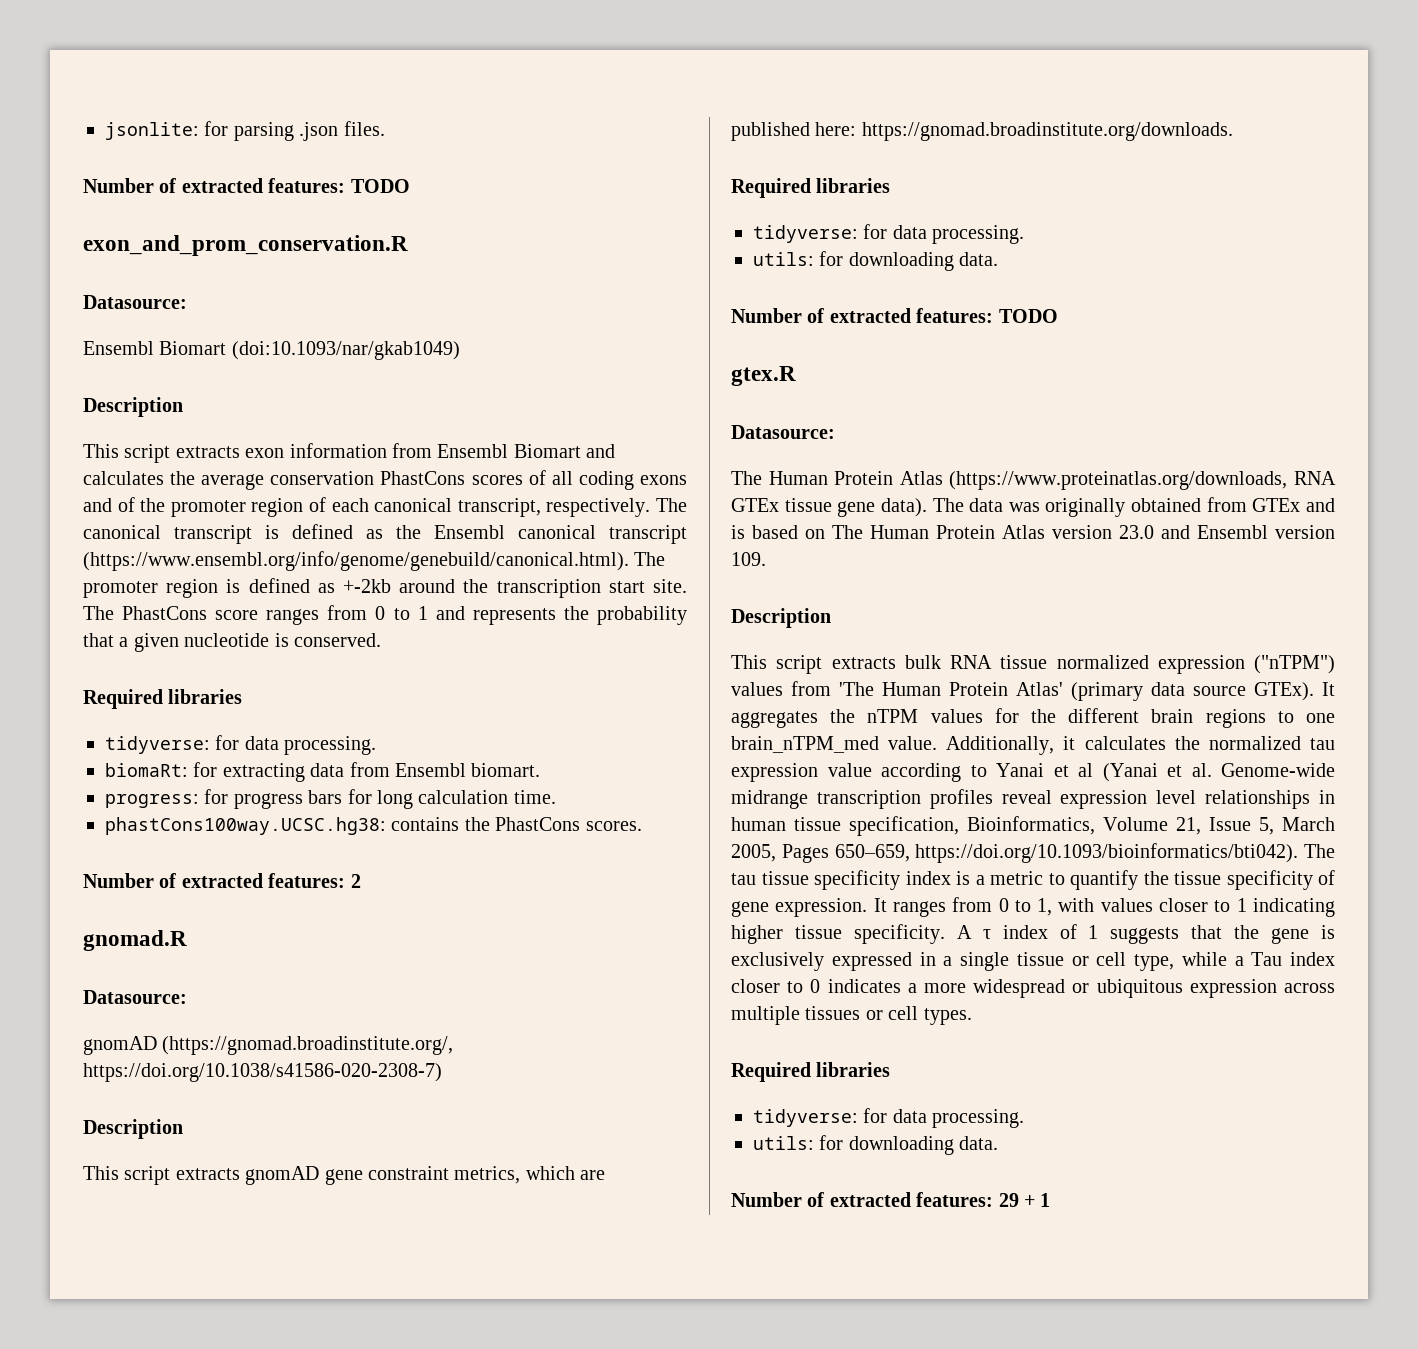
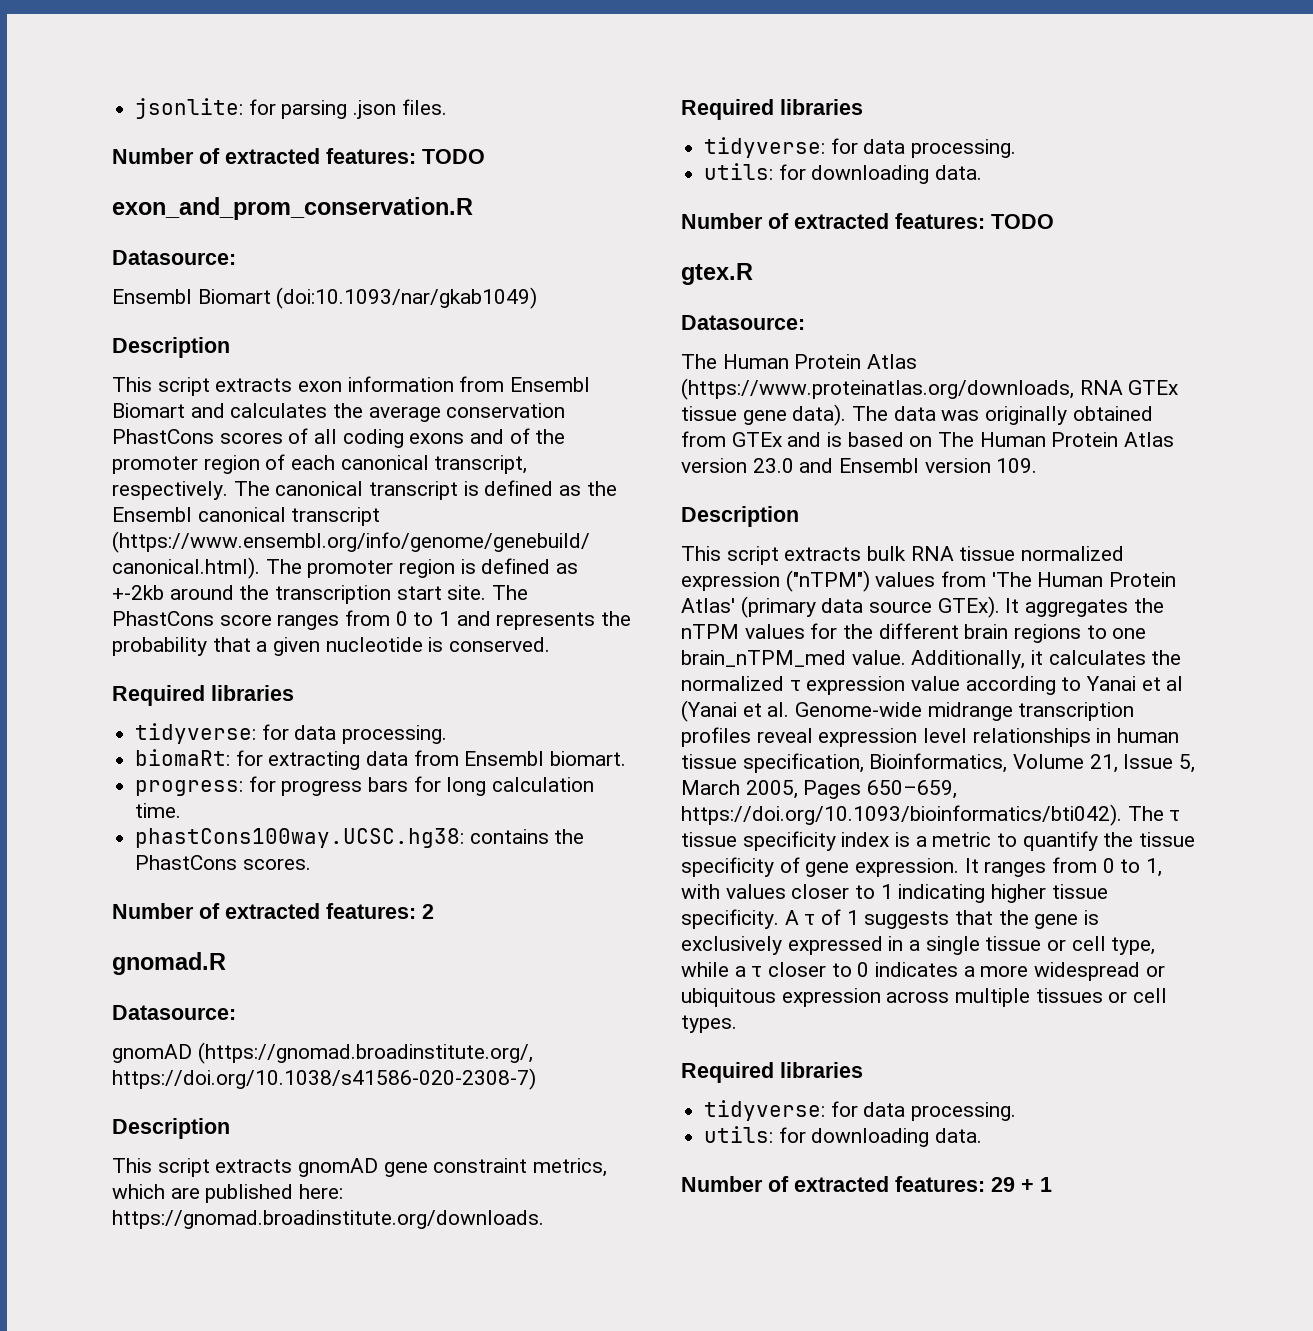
- Additionally, it calculates the normalized tau expression value according to Yanai et al (Yanai et al. Genome-wide midrange transcription profiles reveal expression level relationships in human tissue specification, Bioinformatics, Volume 21, Issue 5, March 2005, Pages 650–659, https://doi.org/10.1093/bioinformatics/bti042). The tau tissue specificity index is a metric to quantify the tissue specificity of gene expression.
+ Additionally, it calculates the normalized τ expression value according to Yanai et al (Yanai et al. Genome-wide midrange transcription profiles reveal expression level relationships in human tissue specification, Bioinformatics, Volume 21, Issue 5, March 2005, Pages 650–659, https://doi.org/10.1093/bioinformatics/bti042). The τ tissue specificity index is a metric to quantify the tissue specificity of gene expression.
- A τ index of 1 suggests that the gene is exclusively expressed in a single tissue or cell type, while a Tau index closer to 0 indicates a more widespread or ubiquitous expression across multiple tissues or cell types.
+ A τ of 1 suggests that the gene is exclusively expressed in a single tissue or cell type, while a τ closer to 0 indicates a more widespread or ubiquitous expression across multiple tissues or cell types.

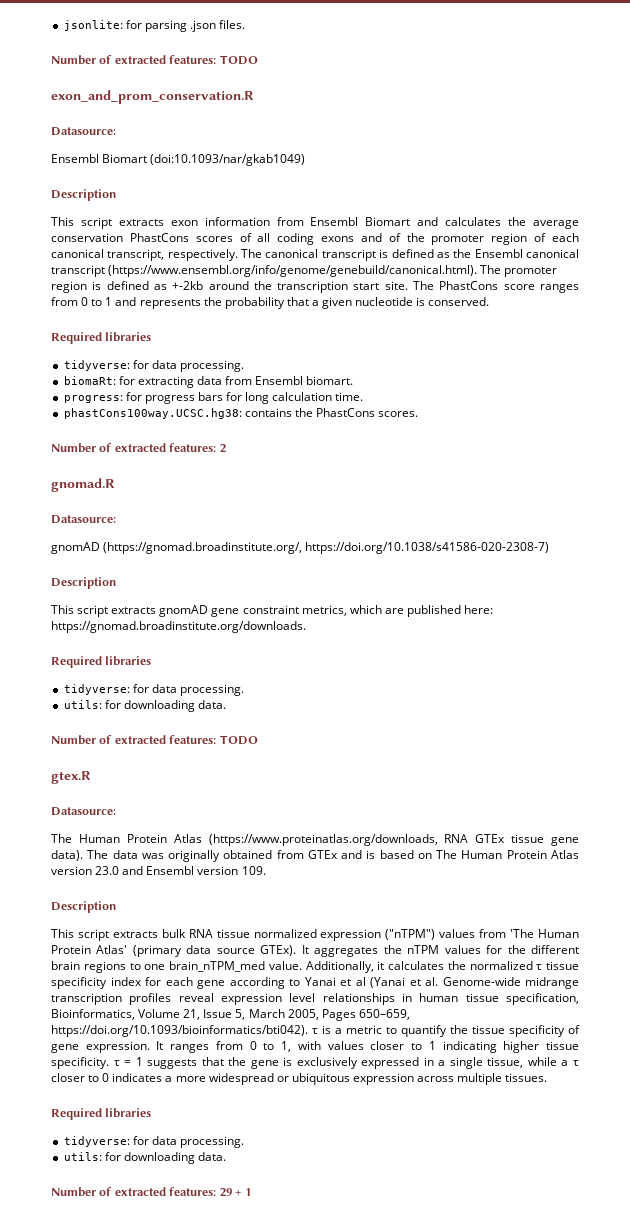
- Additionally, it calculates the normalized τ expression value according to Yanai et al (Yanai et al. Genome-wide midrange transcription profiles reveal expression level relationships in human tissue specification, Bioinformatics, Volume 21, Issue 5, March 2005, Pages 650–659, https://doi.org/10.1093/bioinformatics/bti042). The τ tissue specificity index is a metric to quantify the tissue specificity of gene expression.
+ Additionally, it calculates the normalized τ tissue specificity index for each gene according to Yanai et al (Yanai et al. Genome-wide midrange transcription profiles reveal expression level relationships in human tissue specification, Bioinformatics, Volume 21, Issue 5, March 2005, Pages 650–659, https://doi.org/10.1093/bioinformatics/bti042). τ is a metric to quantify the tissue specificity of gene expression.
- It ranges from 0 to 1, with values closer to 1 indicating higher tissue specificity. A τ of 1 suggests that the gene is exclusively expressed in a single tissue or cell type, while a τ closer to 0 indicates a more widespread or ubiquitous expression across multiple tissues or cell types.
+ It ranges from 0 to 1, with values closer to 1 indicating higher tissue specificity. τ = 1 suggests that the gene is exclusively expressed in a single tissue, while a τ closer to 0 indicates a more widespread or ubiquitous expression across multiple tissues.

